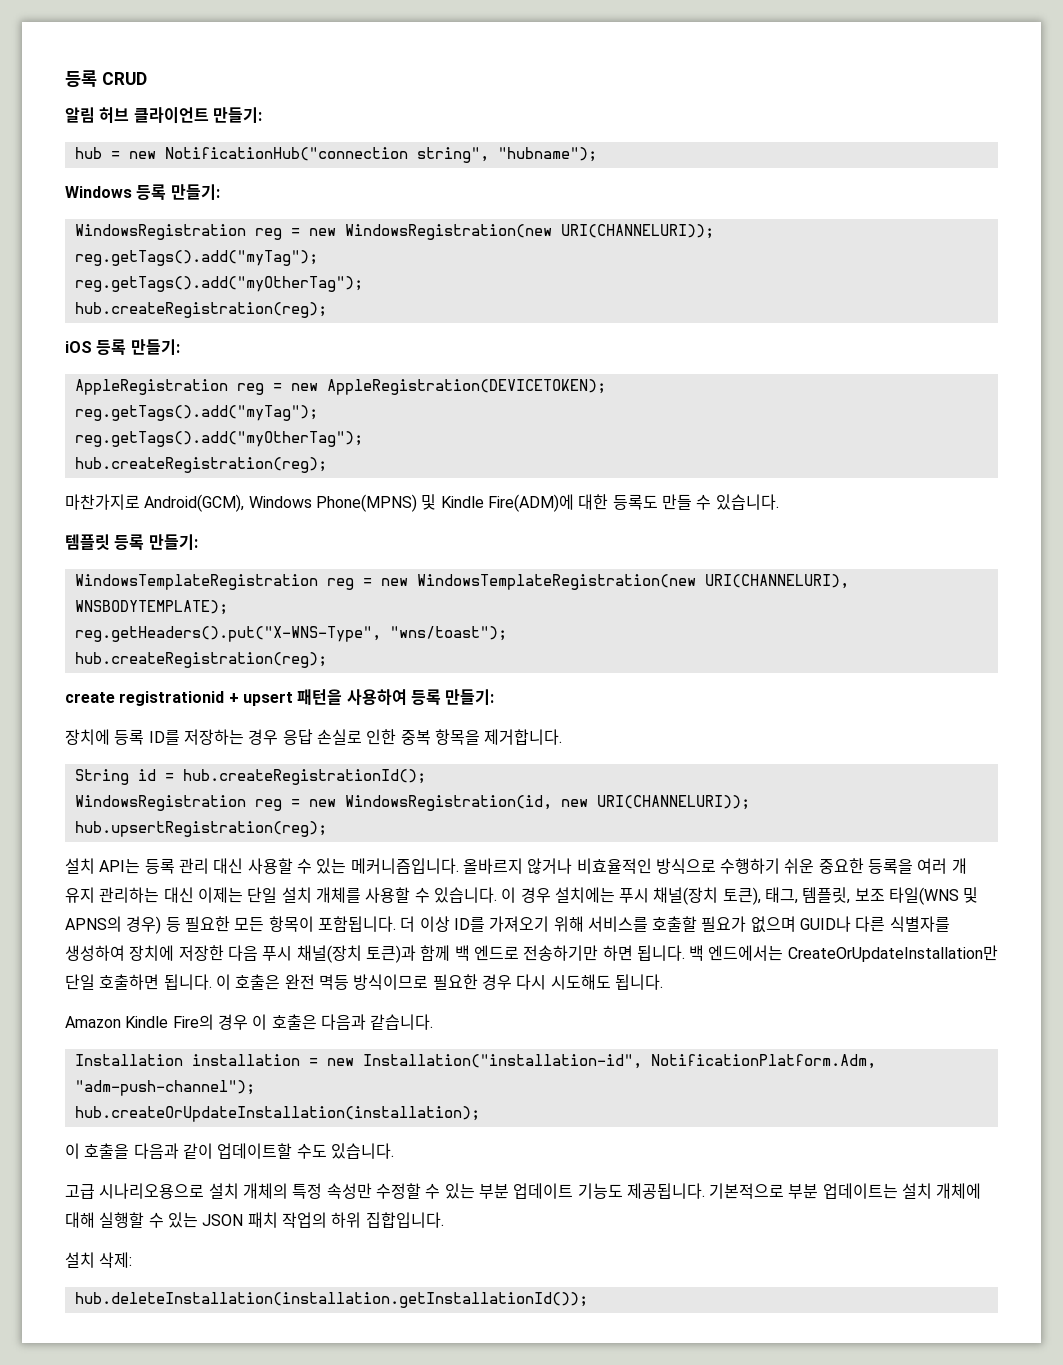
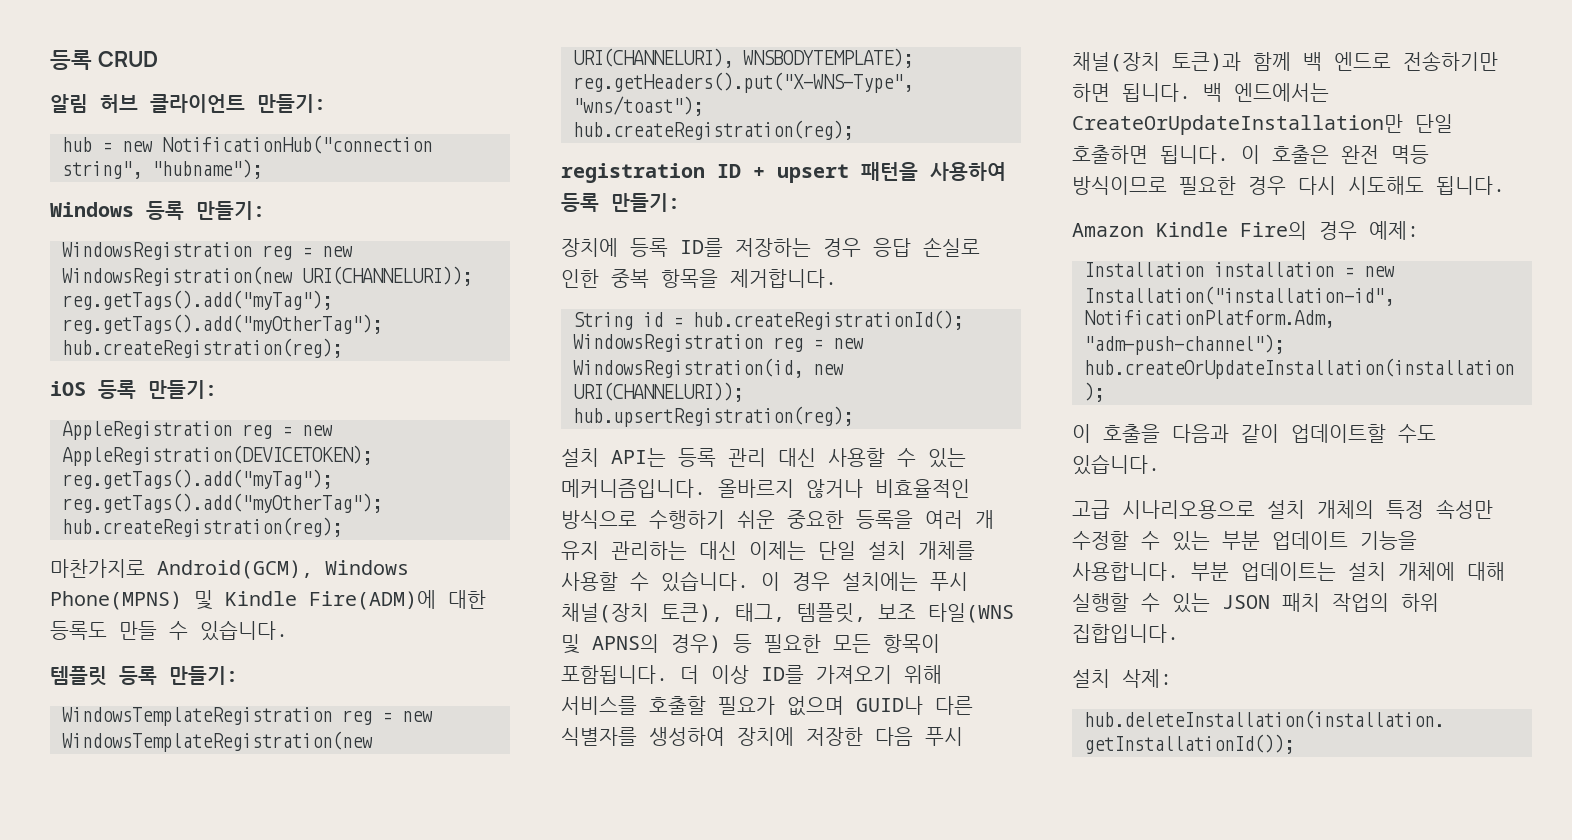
- create registrationid + upsert 패턴을 사용하여 등록 만들기:
+ registration ID + upsert 패턴을 사용하여 등록 만들기:
- Amazon Kindle Fire의 경우 이 호출은 다음과 같습니다.
+ Amazon Kindle Fire의 경우 예제:
- 고급 시나리오용으로 설치 개체의 특정 속성만 수정할 수 있는 부분 업데이트 기능도 제공됩니다. 기본적으로 부분 업데이트는 설치 개체에 대해 실행할 수 있는 JSON 패치 작업의 하위 집합입니다.
+ 고급 시나리오용으로 설치 개체의 특정 속성만 수정할 수 있는 부분 업데이트 기능을 사용합니다. 부분 업데이트는 설치 개체에 대해 실행할 수 있는 JSON 패치 작업의 하위 집합입니다.

